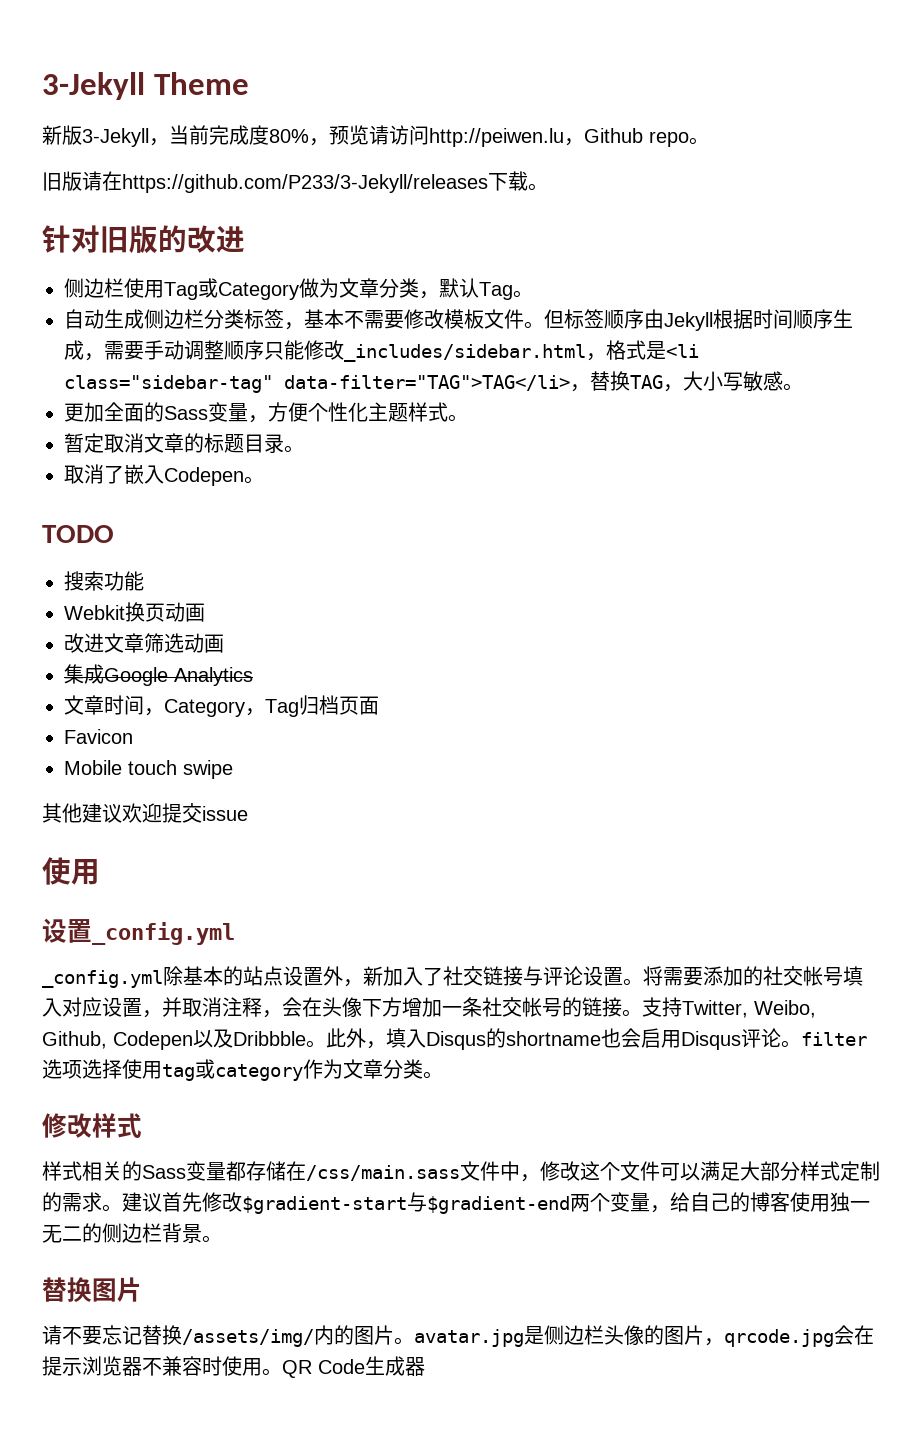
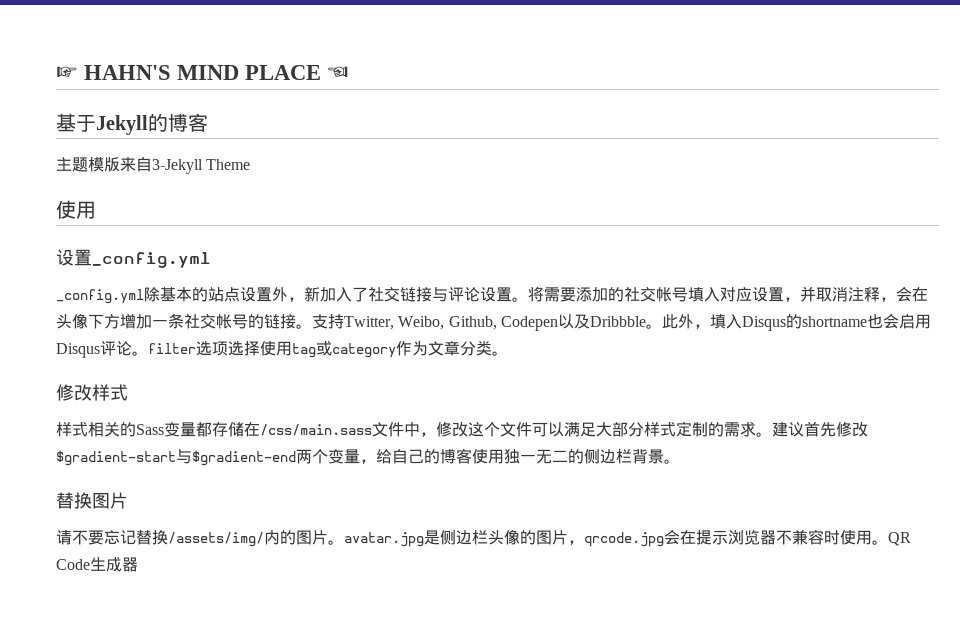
- 3-Jekyll Theme
- 新版3-Jekyll，当前完成度80%，预览请访问http://peiwen.lu，Github repo。
- 旧版请在https://github.com/P233/3-Jekyll/releases下载。
- 针对旧版的改进
- 侧边栏使用Tag或Category做为文章分类，默认Tag。
- 自动生成侧边栏分类标签，基本不需要修改模板文件。但标签顺序由Jekyll根据时间顺序生成，需要手动调整顺序只能修改_includes/sidebar.html，格式是<li class="sidebar-tag" data-filter="TAG">TAG</li>，替换TAG，大小写敏感。
- 更加全面的Sass变量，方便个性化主题样式。
- 暂定取消文章的标题目录。
- 取消了嵌入Codepen。
- TODO
- 搜索功能
- Webkit换页动画
- 改进文章筛选动画
- 集成Google Analytics
- 文章时间，Category，Tag归档页面
- Favicon
- Mobile touch swipe
- 其他建议欢迎提交issue
+ ☞ HAHN'S MIND PLACE ☜
+ 基于Jekyll的博客
+ 主题模版来自3-Jekyll Theme

